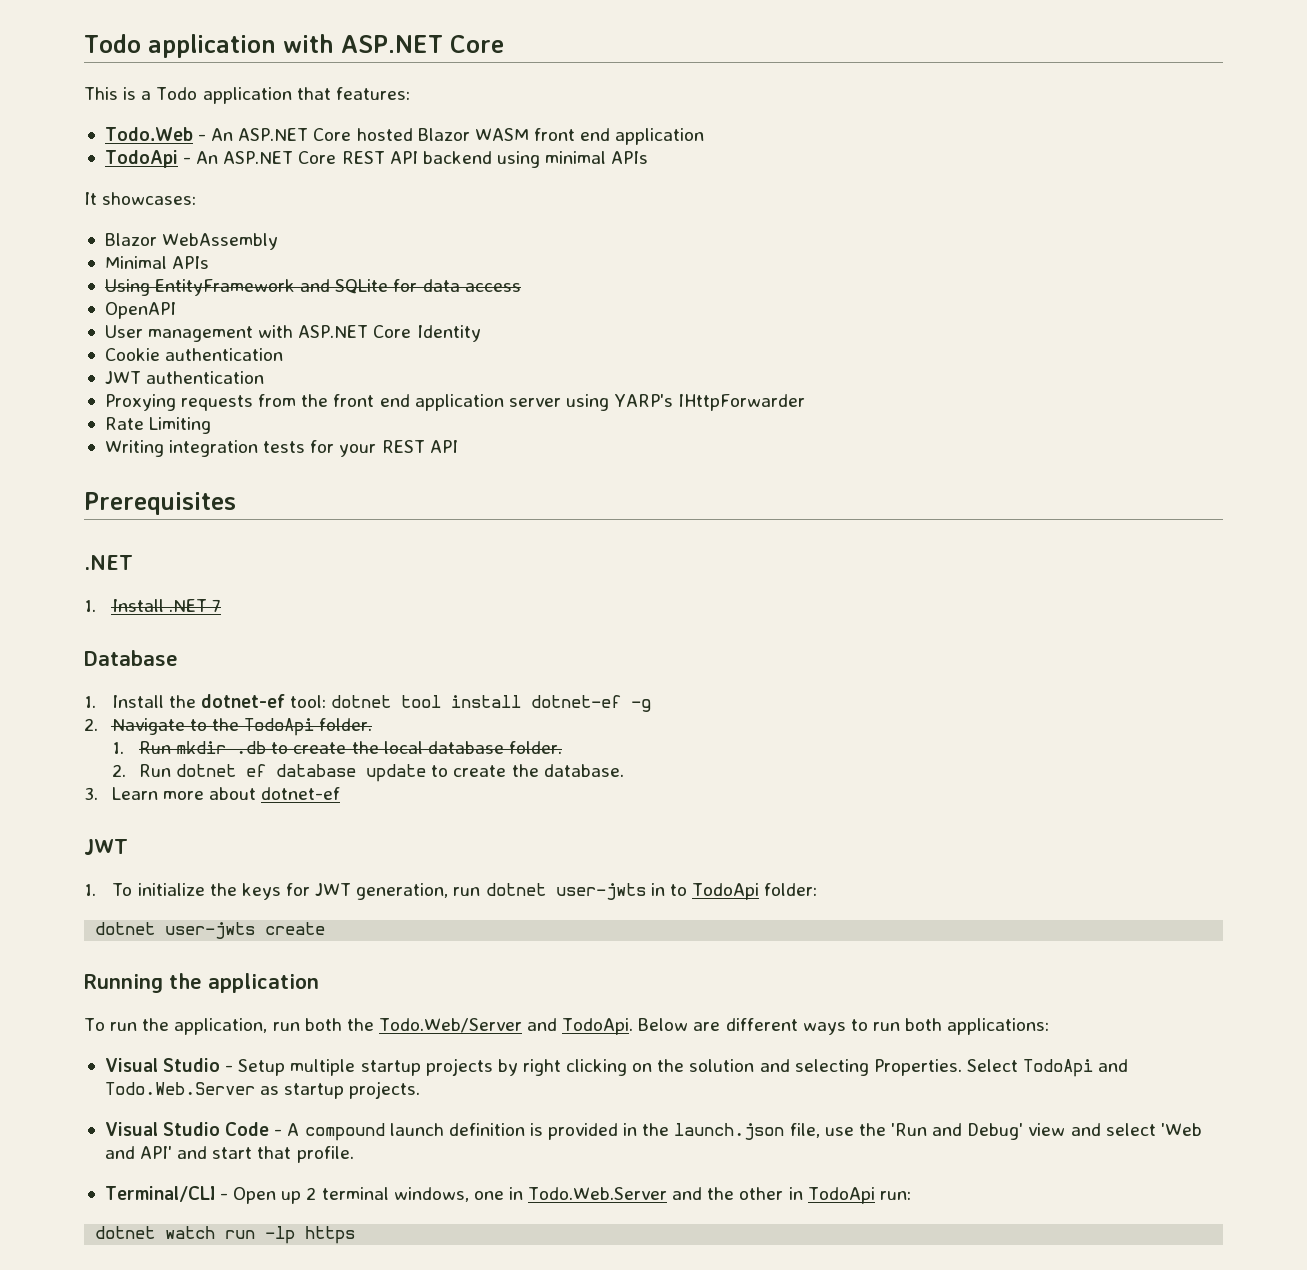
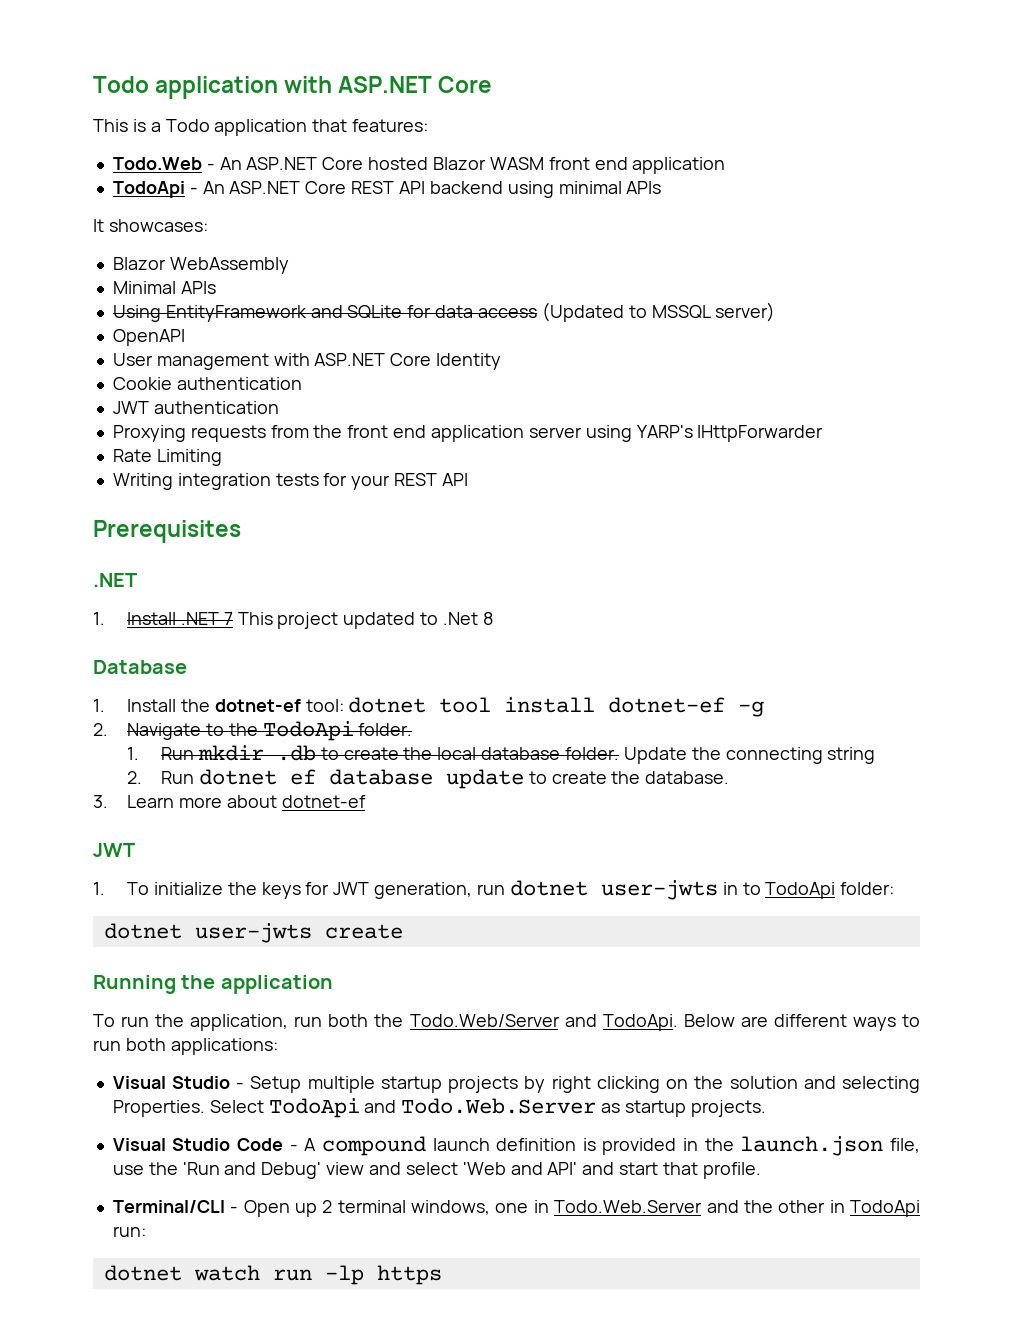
- Using EntityFramework and SQLite for data access
+ Using EntityFramework and SQLite for data access (Updated to MSSQL server)
- 1. Install .NET 7
+ 1. Install .NET 7 This project updated to .Net 8
+ Update the connecting string

